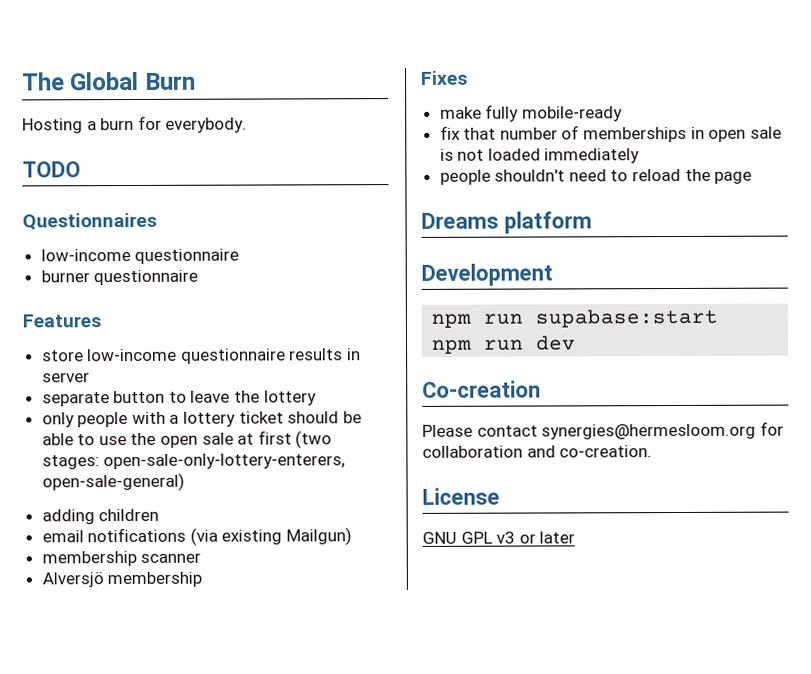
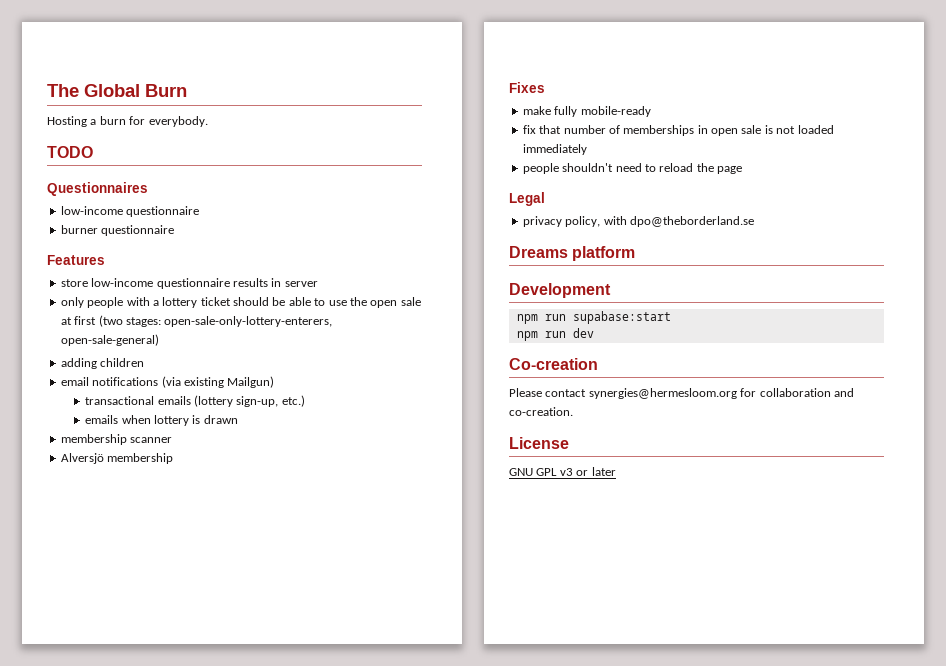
- separate button to leave the lottery
+ transactional emails (lottery sign-up, etc.)
+ emails when lottery is drawn
+ Legal
+ privacy policy, with dpo@theborderland.se

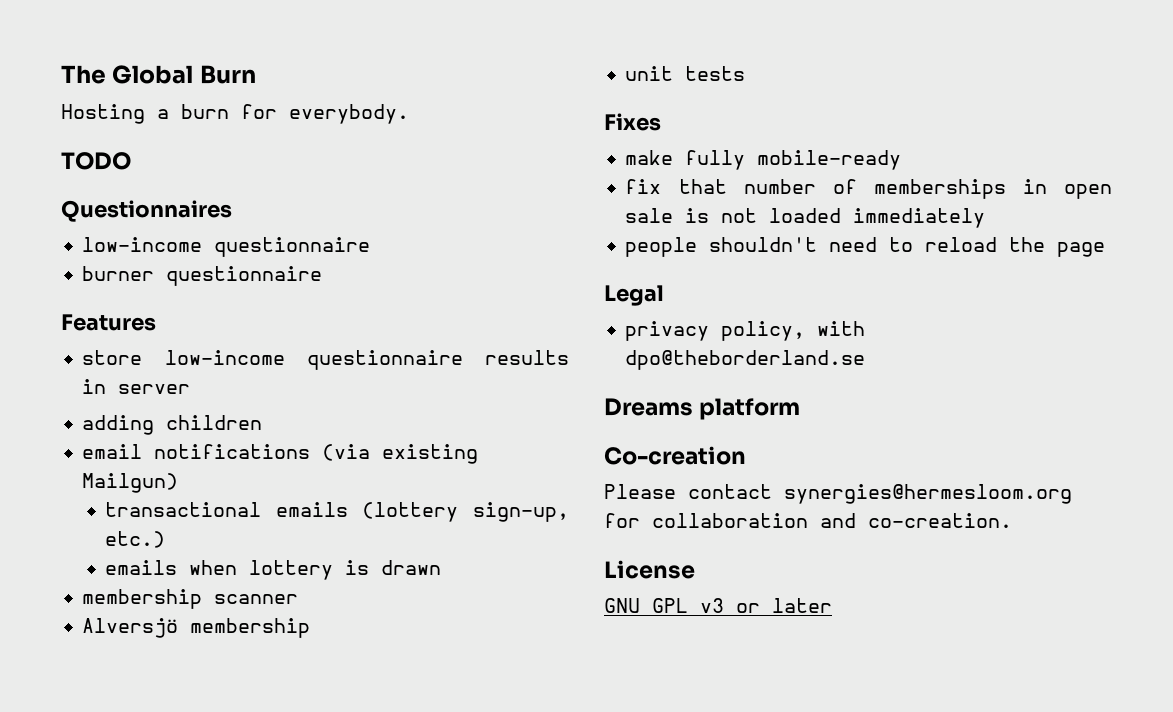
- only people with a lottery ticket should be able to use the open sale at first (two stages: open-sale-only-lottery-enterers, open-sale-general)
+ unit tests
- Development
- npm run supabase:start
- npm run dev

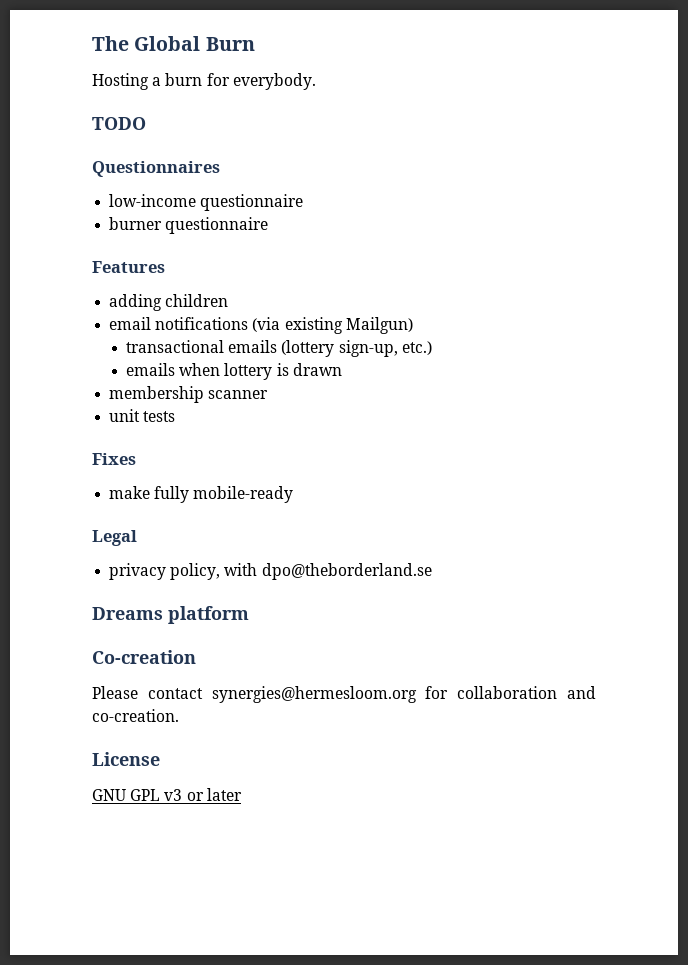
- store low-income questionnaire results in server
- Alversjö membership
- fix that number of memberships in open sale is not loaded immediately
- people shouldn't need to reload the page

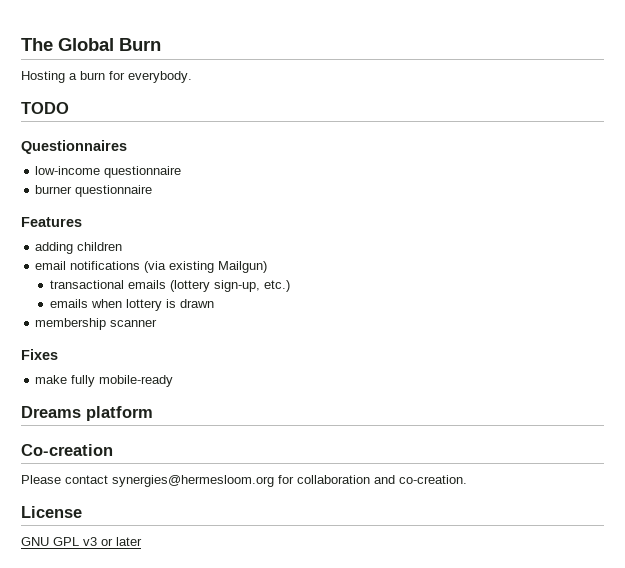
- unit tests
- Legal
- privacy policy, with dpo@theborderland.se

